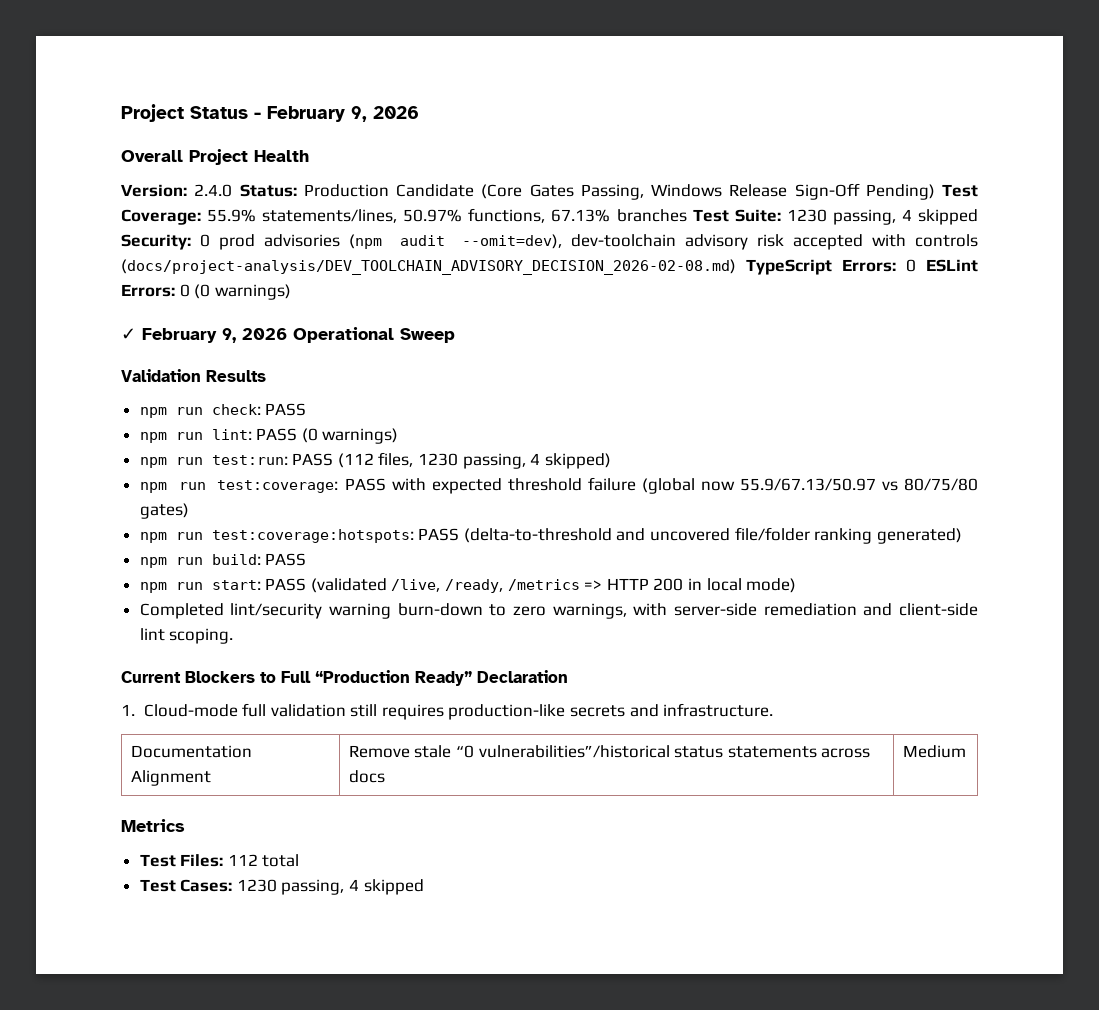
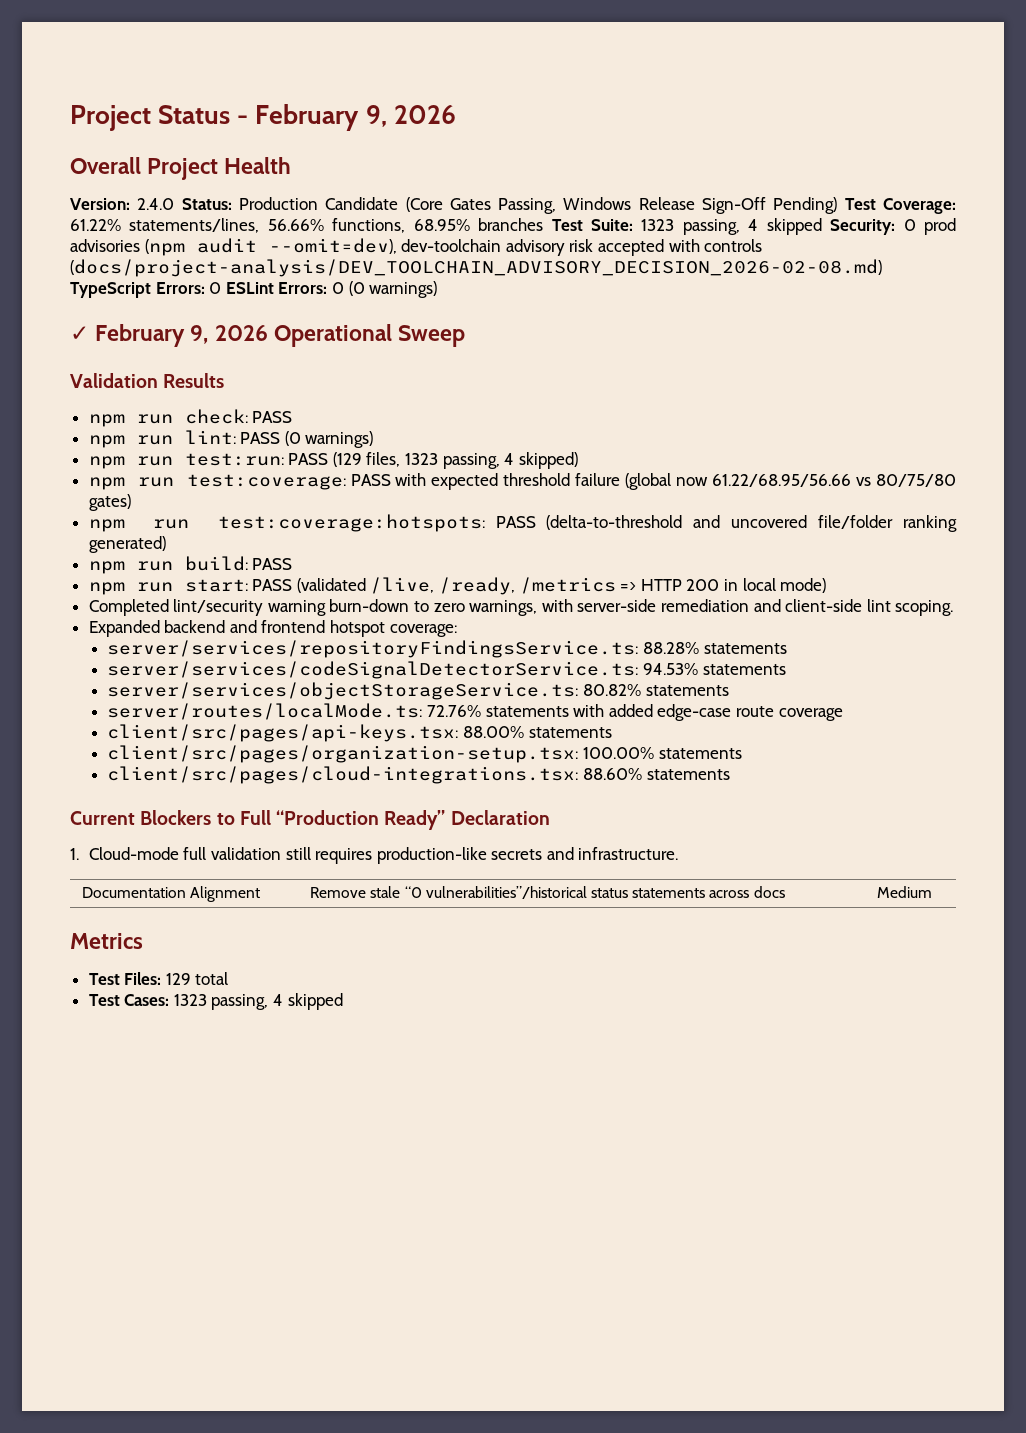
- Version: 2.4.0 Status: Production Candidate (Core Gates Passing, Windows Release Sign-Off Pending) Test Coverage: 55.9% statements/lines, 50.97% functions, 67.13% branches Test Suite: 1230 passing, 4 skipped Security: 0 prod advisories (npm audit --omit=dev), dev-toolchain advisory risk accepted with controls (docs/project-analysis/DEV_TOOLCHAIN_ADVISORY_DECISION_2026-02-08.md) TypeScript Errors: 0 ESLint Errors: 0 (0 warnings)
+ Version: 2.4.0 Status: Production Candidate (Core Gates Passing, Windows Release Sign-Off Pending) Test Coverage: 61.22% statements/lines, 56.66% functions, 68.95% branches Test Suite: 1323 passing, 4 skipped Security: 0 prod advisories (npm audit --omit=dev), dev-toolchain advisory risk accepted with controls (docs/project-analysis/DEV_TOOLCHAIN_ADVISORY_DECISION_2026-02-08.md) TypeScript Errors: 0 ESLint Errors: 0 (0 warnings)
- npm run test:run: PASS (112 files, 1230 passing, 4 skipped)
+ npm run test:run: PASS (129 files, 1323 passing, 4 skipped)
- npm run test:coverage: PASS with expected threshold failure (global now 55.9/67.13/50.97 vs 80/75/80 gates)
+ npm run test:coverage: PASS with expected threshold failure (global now 61.22/68.95/56.66 vs 80/75/80 gates)
+ Expanded backend and frontend hotspot coverage:
+ server/services/repositoryFindingsService.ts: 88.28% statements
+ server/services/codeSignalDetectorService.ts: 94.53% statements
+ server/services/objectStorageService.ts: 80.82% statements
+ server/routes/localMode.ts: 72.76% statements with added edge-case route coverage
+ client/src/pages/api-keys.tsx: 88.00% statements
+ client/src/pages/organization-setup.tsx: 100.00% statements
+ client/src/pages/cloud-integrations.tsx: 88.60% statements
- Test Files: 112 total
+ Test Files: 129 total
- Test Cases: 1230 passing, 4 skipped
+ Test Cases: 1323 passing, 4 skipped

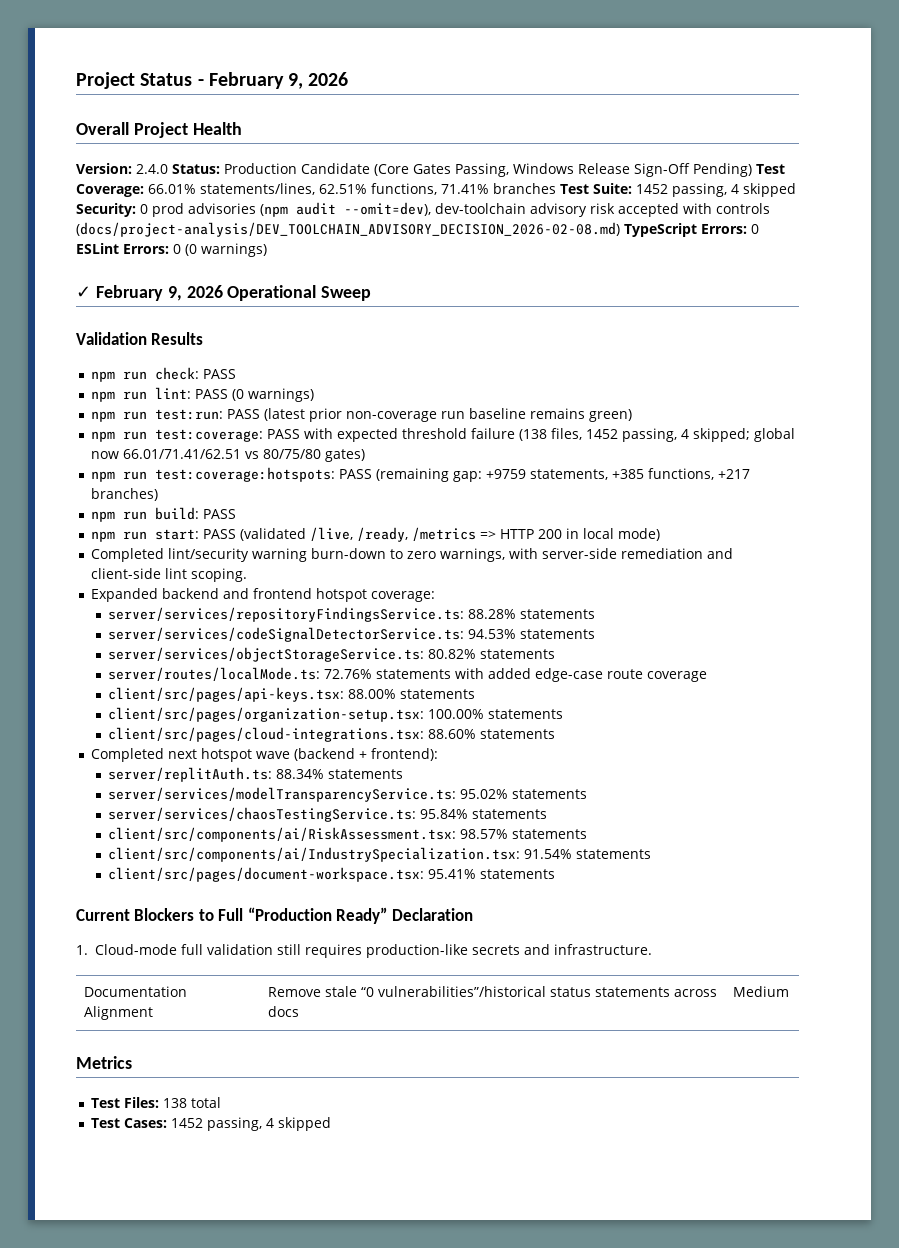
- Version: 2.4.0 Status: Production Candidate (Core Gates Passing, Windows Release Sign-Off Pending) Test Coverage: 61.22% statements/lines, 56.66% functions, 68.95% branches Test Suite: 1323 passing, 4 skipped Security: 0 prod advisories (npm audit --omit=dev), dev-toolchain advisory risk accepted with controls (docs/project-analysis/DEV_TOOLCHAIN_ADVISORY_DECISION_2026-02-08.md) TypeScript Errors: 0 ESLint Errors: 0 (0 warnings)
+ Version: 2.4.0 Status: Production Candidate (Core Gates Passing, Windows Release Sign-Off Pending) Test Coverage: 66.01% statements/lines, 62.51% functions, 71.41% branches Test Suite: 1452 passing, 4 skipped Security: 0 prod advisories (npm audit --omit=dev), dev-toolchain advisory risk accepted with controls (docs/project-analysis/DEV_TOOLCHAIN_ADVISORY_DECISION_2026-02-08.md) TypeScript Errors: 0 ESLint Errors: 0 (0 warnings)
- npm run test:run: PASS (129 files, 1323 passing, 4 skipped)
+ npm run test:run: PASS (latest prior non-coverage run baseline remains green)
- npm run test:coverage: PASS with expected threshold failure (global now 61.22/68.95/56.66 vs 80/75/80 gates)
+ npm run test:coverage: PASS with expected threshold failure (138 files, 1452 passing, 4 skipped; global now 66.01/71.41/62.51 vs 80/75/80 gates)
- npm run test:coverage:hotspots: PASS (delta-to-threshold and uncovered file/folder ranking generated)
+ npm run test:coverage:hotspots: PASS (remaining gap: +9759 statements, +385 functions, +217 branches)
+ Completed next hotspot wave (backend + frontend):
+ server/replitAuth.ts: 88.34% statements
+ server/services/modelTransparencyService.ts: 95.02% statements
+ server/services/chaosTestingService.ts: 95.84% statements
+ client/src/components/ai/RiskAssessment.tsx: 98.57% statements
+ client/src/components/ai/IndustrySpecialization.tsx: 91.54% statements
+ client/src/pages/document-workspace.tsx: 95.41% statements
- Test Files: 129 total
+ Test Files: 138 total
- Test Cases: 1323 passing, 4 skipped
+ Test Cases: 1452 passing, 4 skipped

